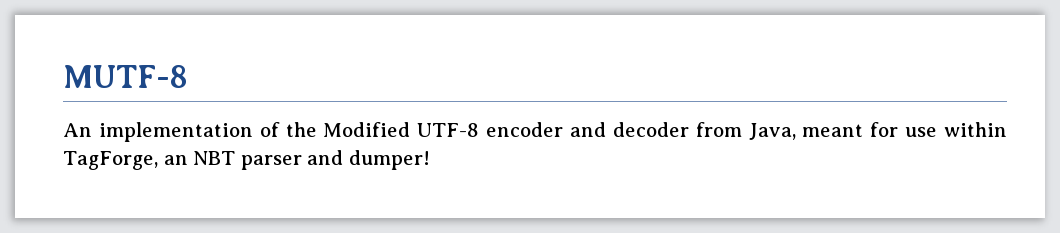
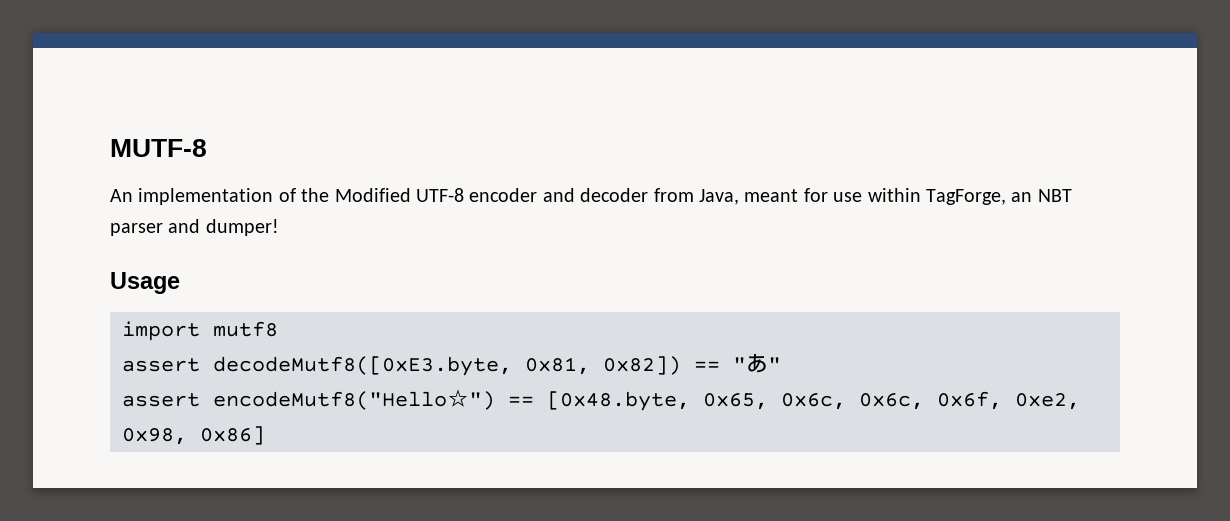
+ Usage
+ import mutf8
+ assert decodeMutf8([0xE3.byte, 0x81, 0x82]) == "あ"
+ assert encodeMutf8("Hello☆") == [0x48.byte, 0x65, 0x6c, 0x6c, 0x6f, 0xe2, 0x98, 0x86]

